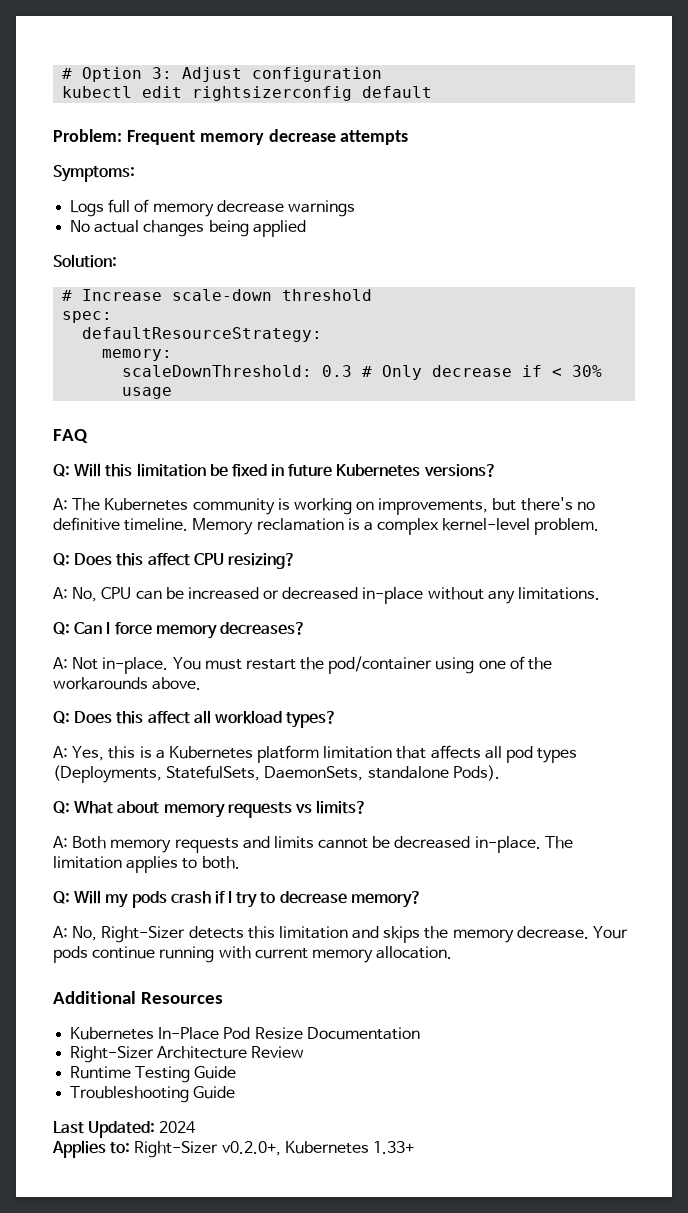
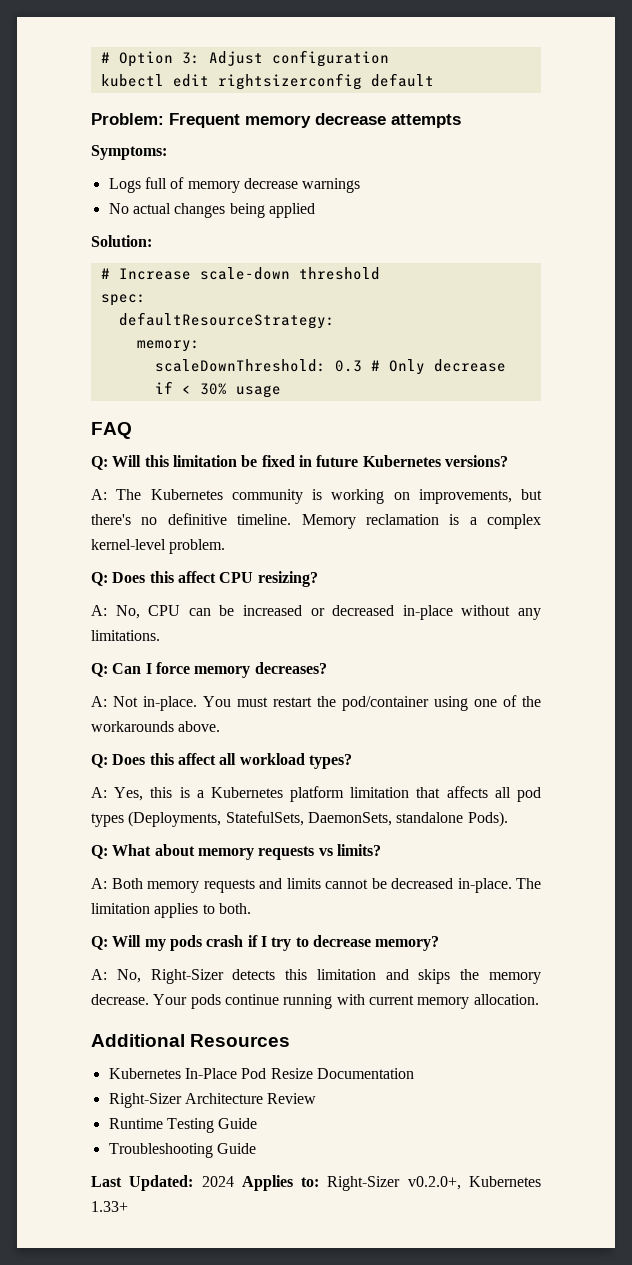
- Last Updated: 2024
- Applies to: Right-Sizer v0.2.0+, Kubernetes 1.33+
+ Last Updated: 2024 Applies to: Right-Sizer v0.2.0+, Kubernetes 1.33+

